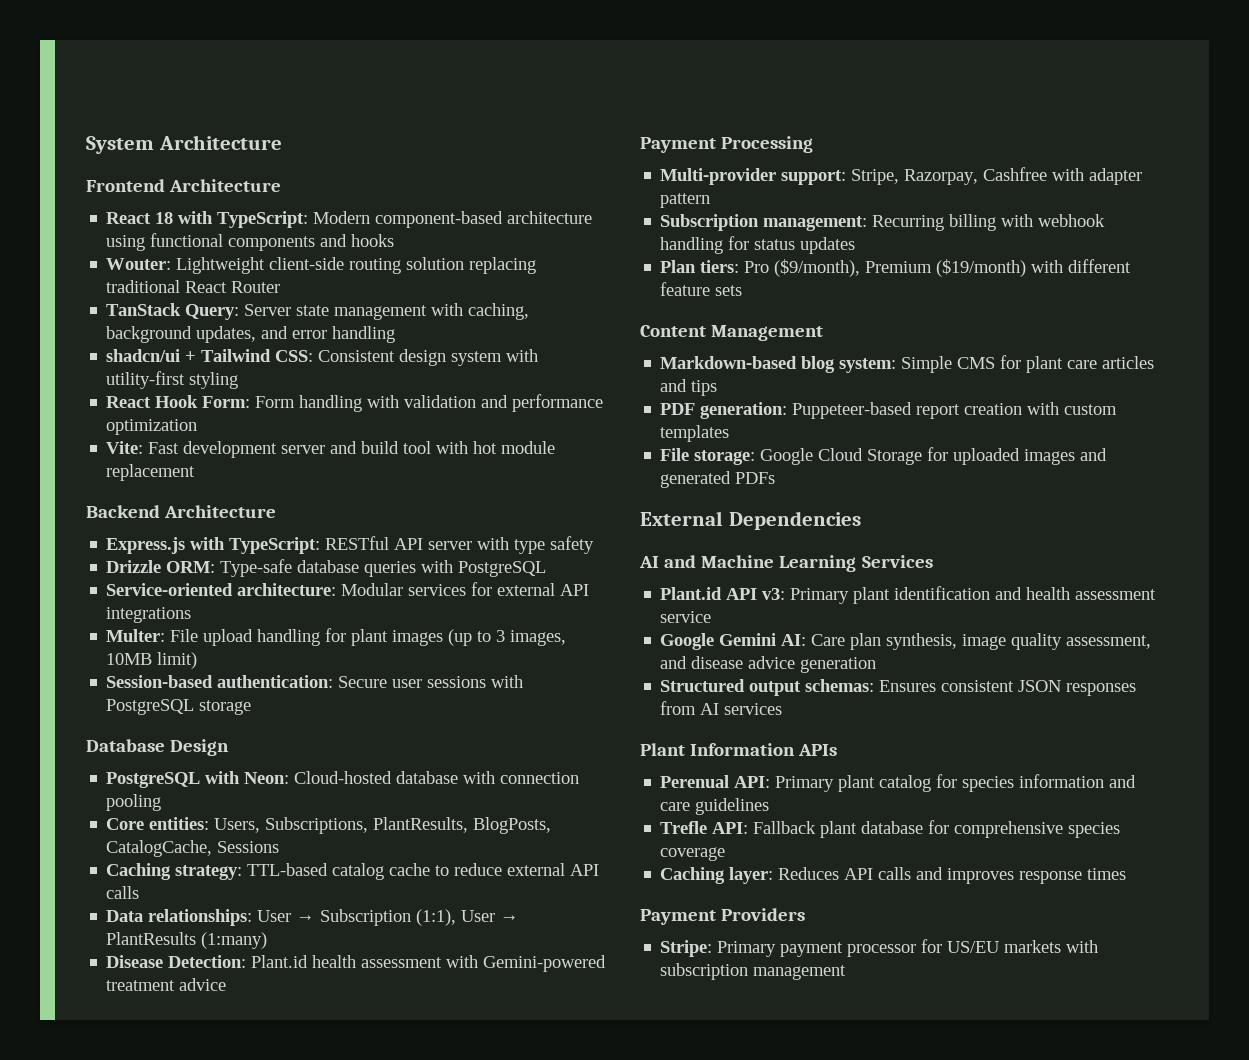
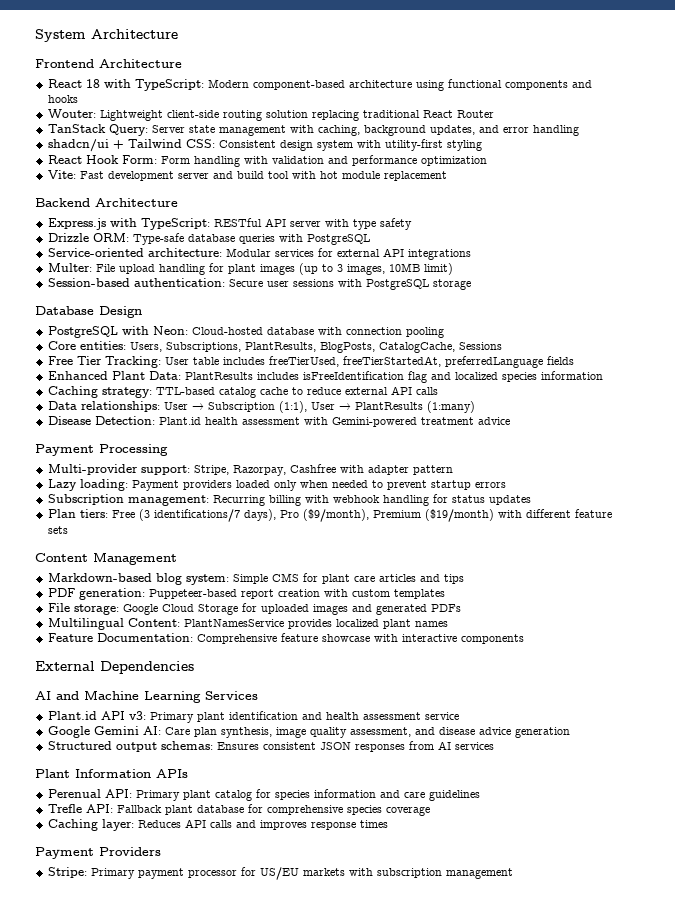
+ Free Tier Tracking: User table includes freeTierUsed, freeTierStartedAt, preferredLanguage fields
+ Enhanced Plant Data: PlantResults includes isFreeIdentification flag and localized species information
+ Lazy loading: Payment providers loaded only when needed to prevent startup errors
- Plan tiers: Pro ($9/month), Premium ($19/month) with different feature sets
+ Plan tiers: Free (3 identifications/7 days), Pro ($9/month), Premium ($19/month) with different feature sets
+ Multilingual Content: PlantNamesService provides localized plant names
+ Feature Documentation: Comprehensive feature showcase with interactive components

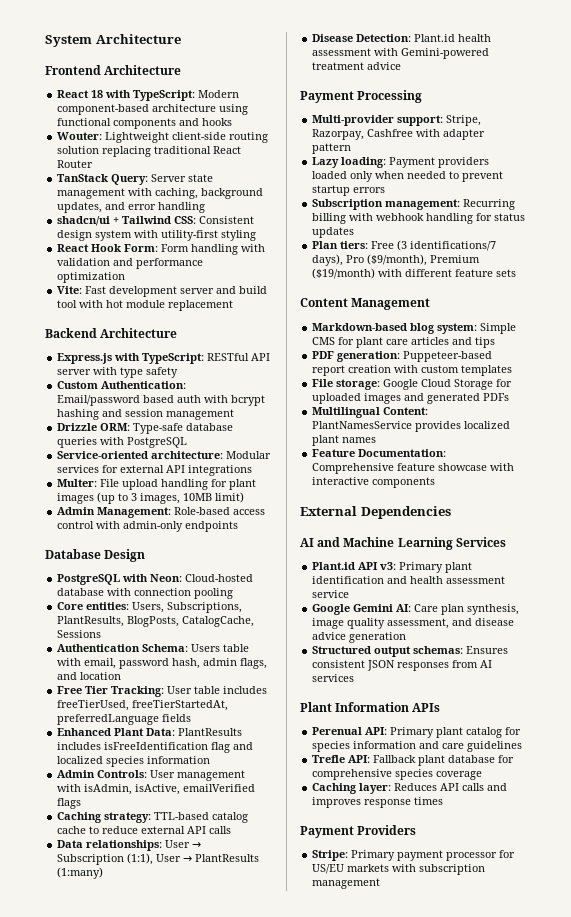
+ Custom Authentication: Email/password based auth with bcrypt hashing and session management
- Session-based authentication: Secure user sessions with PostgreSQL storage
+ Admin Management: Role-based access control with admin-only endpoints
+ Authentication Schema: Users table with email, password hash, admin flags, and location
+ Admin Controls: User management with isAdmin, isActive, emailVerified flags

